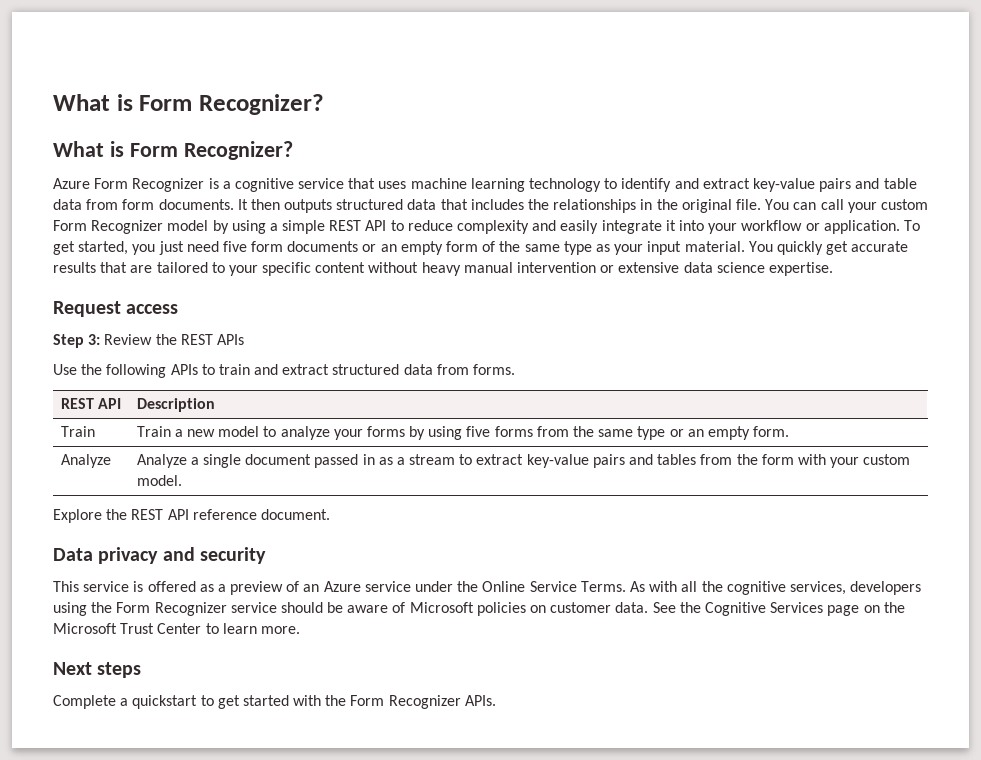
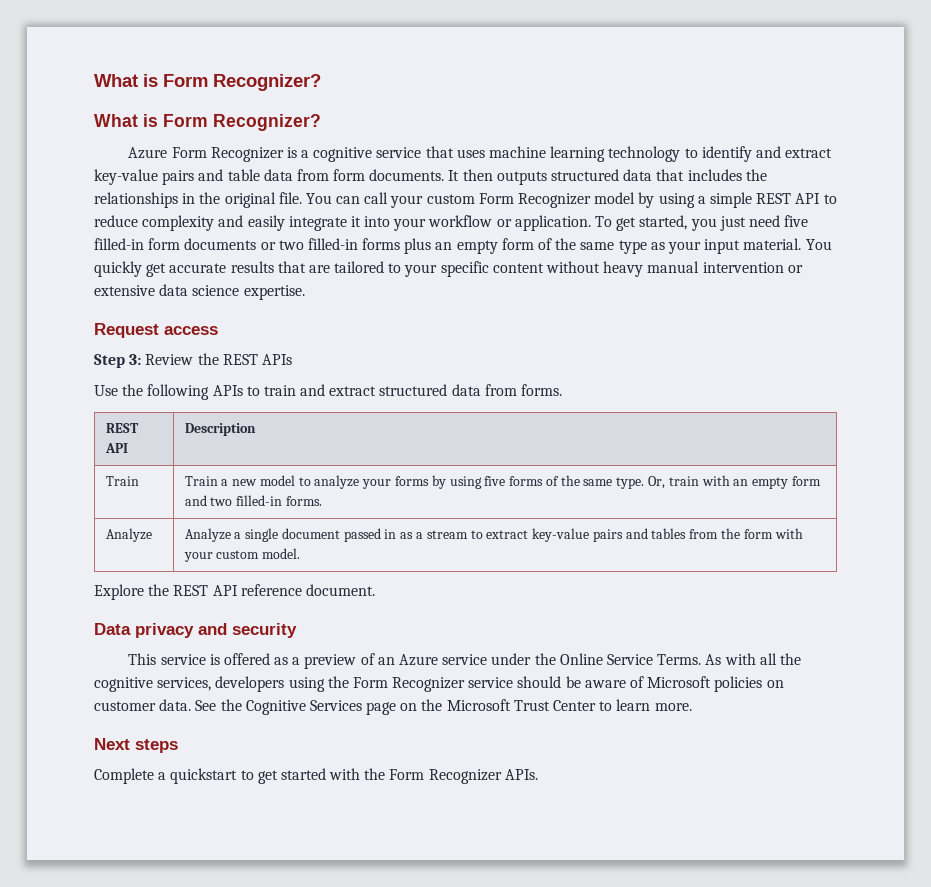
- To get started, you just need five form documents or an empty form of the same type as your input material.
+ To get started, you just need five filled-in form documents or two filled-in forms plus an empty form of the same type as your input material.
- Train | Train a new model to analyze your forms by using five forms from the same type or an empty form.
+ Train | Train a new model to analyze your forms by using five forms of the same type. Or, train with an empty form and two filled-in forms.

